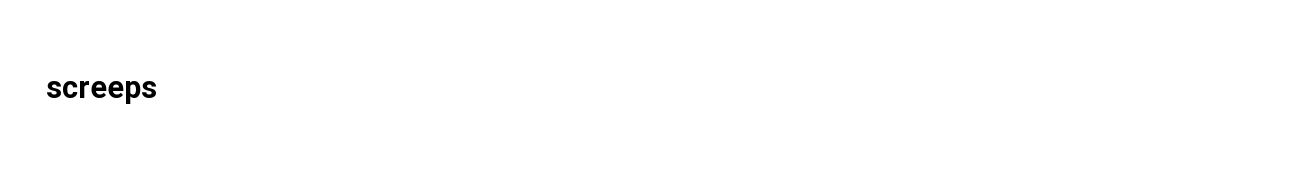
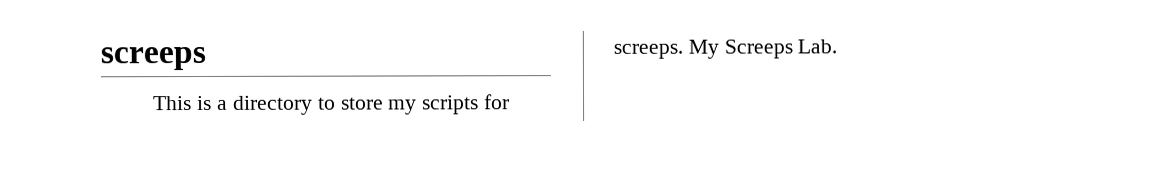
+ This is a directory to store my scripts for screeps. My Screeps Lab.

